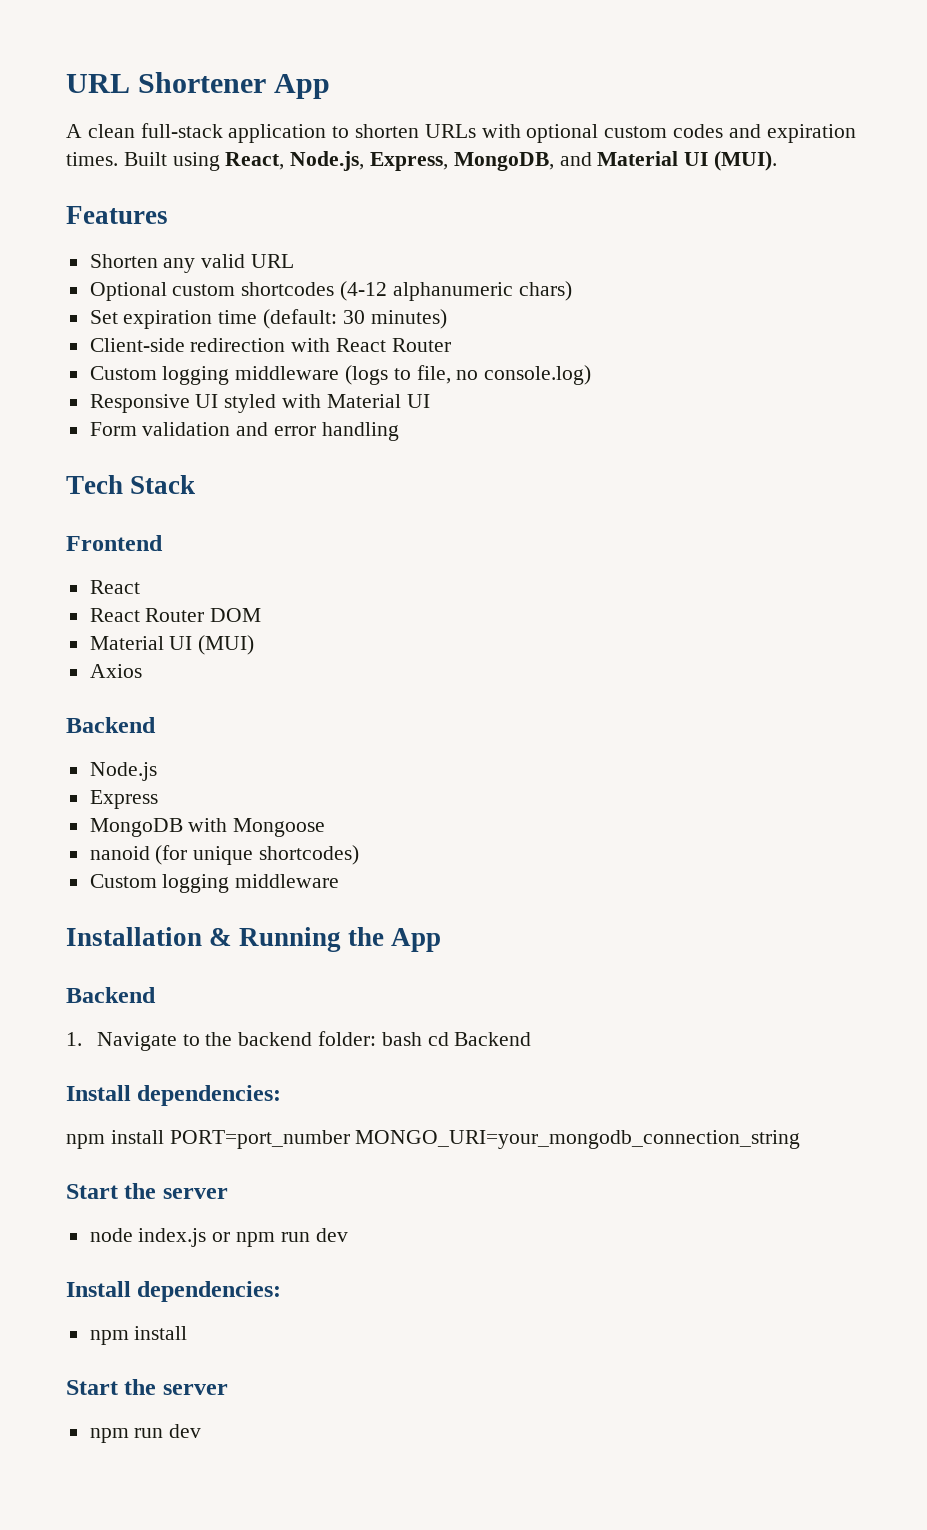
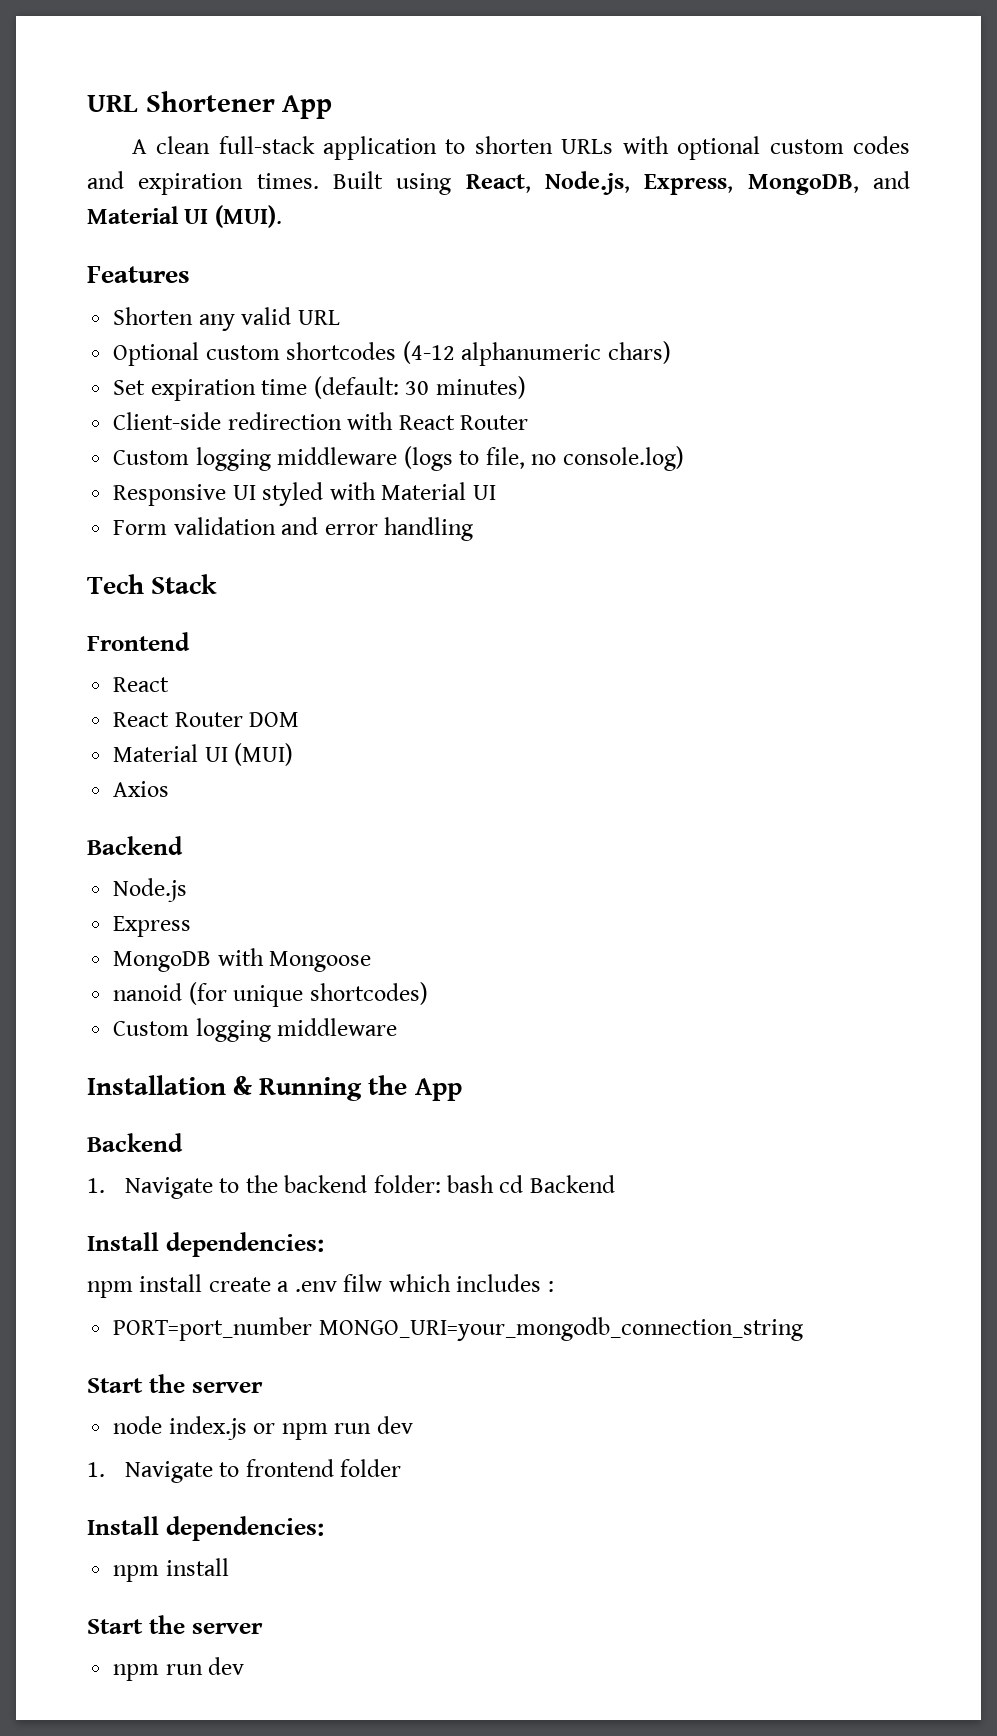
- npm install PORT=port_number MONGO_URI=your_mongodb_connection_string
+ npm install create a .env filw which includes :
+ PORT=port_number MONGO_URI=your_mongodb_connection_string
+ 1. Navigate to frontend folder

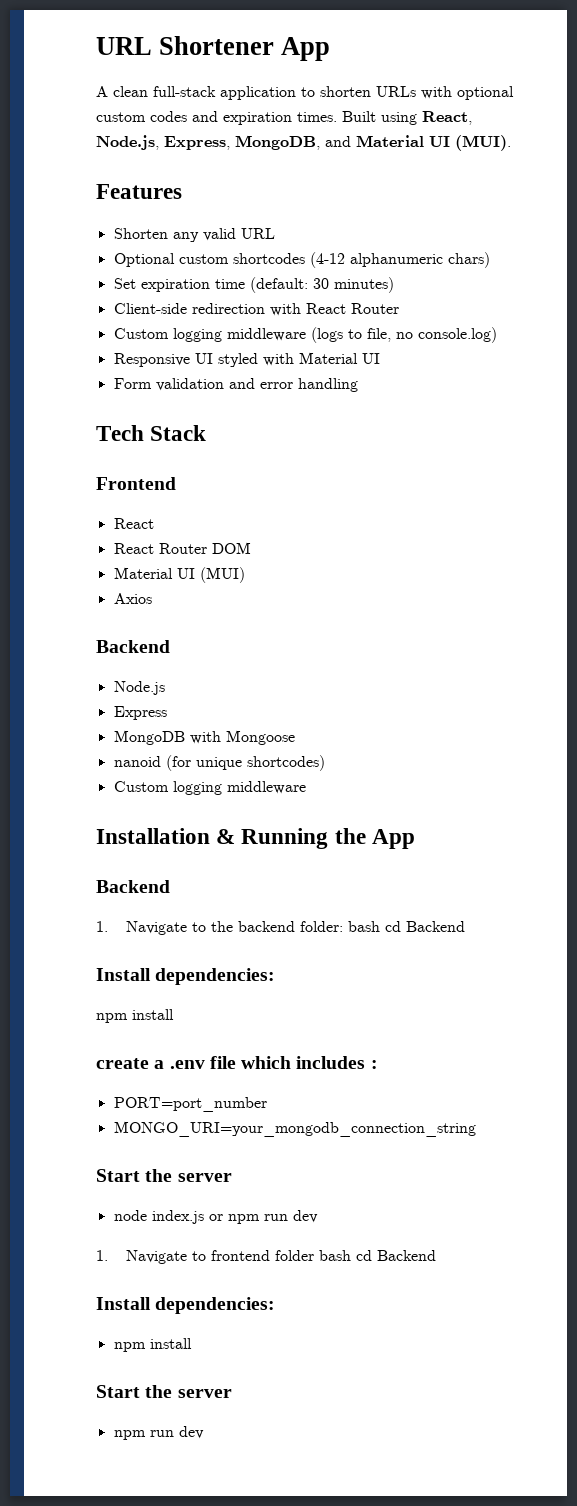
  1. Navigate to the backend folder: bash cd Backend
  Install dependencies:
- npm install create a .env filw which includes :
+ npm install
+ create a .env file which includes :
- PORT=port_number MONGO_URI=your_mongodb_connection_string
+ PORT=port_number
+ MONGO_URI=your_mongodb_connection_string
- 1. Navigate to frontend folder
+ 1. Navigate to frontend folder bash cd Backend

